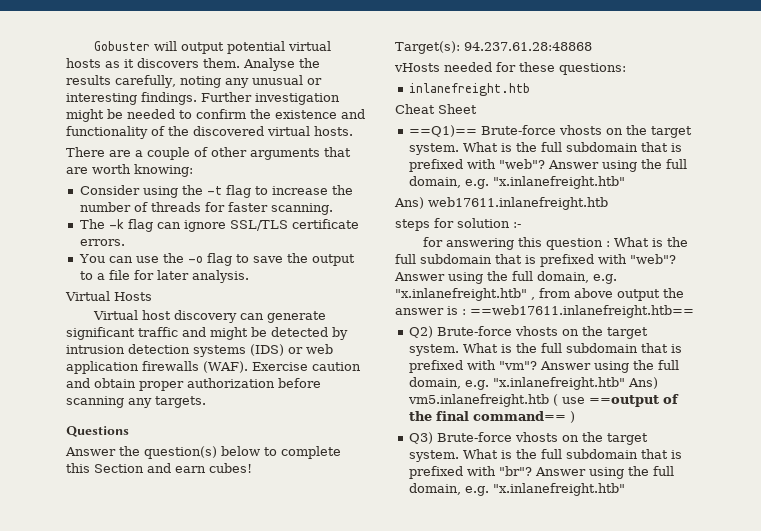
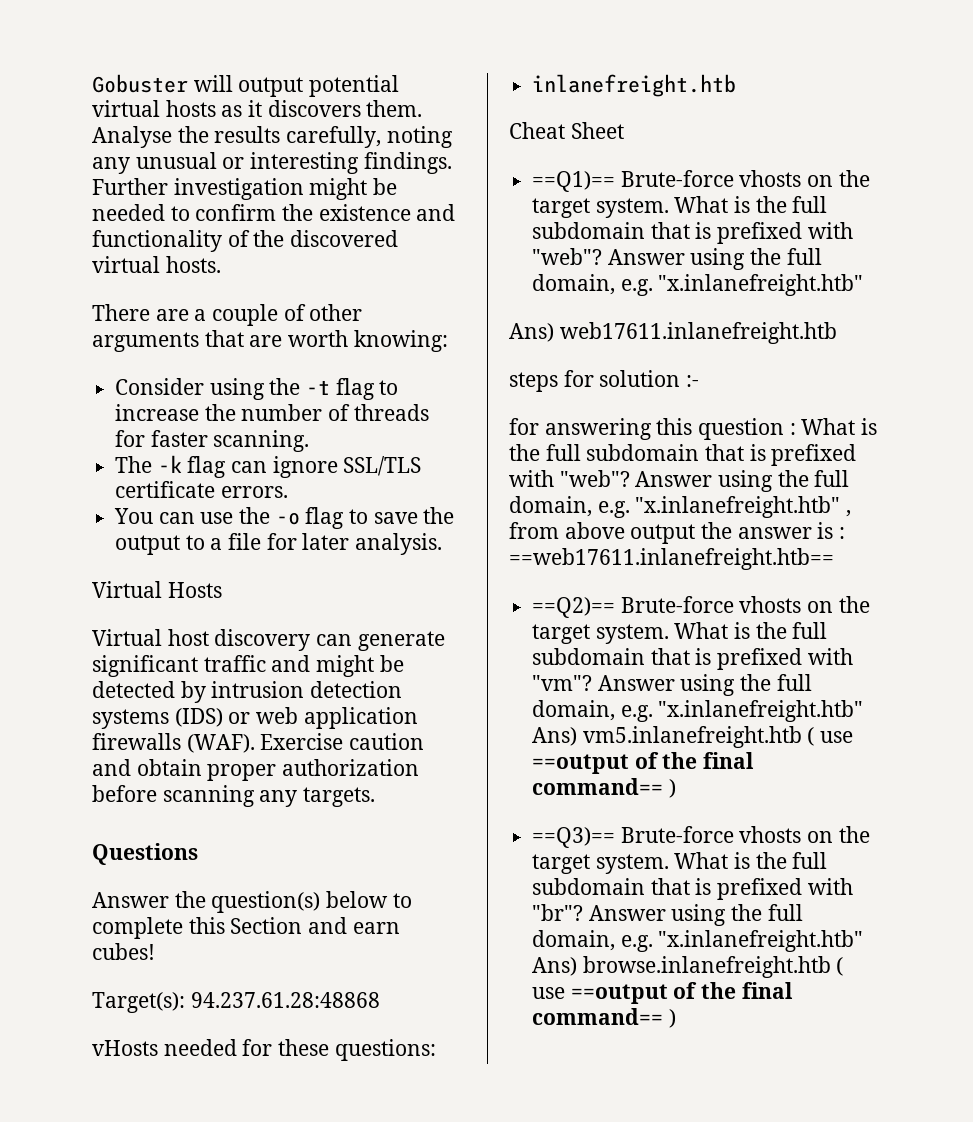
- Q2) Brute-force vhosts on the target system.
+ ==Q2)== Brute-force vhosts on the target system.
- Q3) Brute-force vhosts on the target system.
+ ==Q3)== Brute-force vhosts on the target system.
- What is the full subdomain that is prefixed with "br"? Answer using the full domain, e.g. "x.inlanefreight.htb"
+ What is the full subdomain that is prefixed with "br"? Answer using the full domain, e.g. "x.inlanefreight.htb" Ans) browse.inlanefreight.htb ( use ==output of the final command== )

